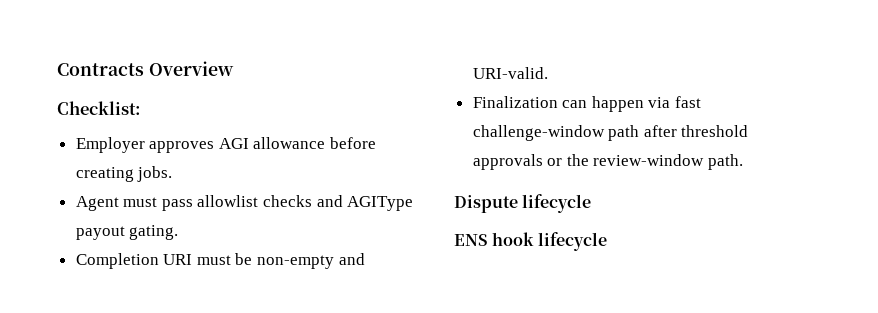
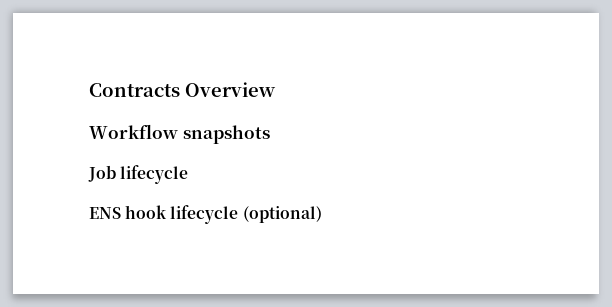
- Checklist:
- Employer approves AGI allowance before creating jobs.
- Agent must pass allowlist checks and AGIType payout gating.
- Completion URI must be non-empty and URI-valid.
- Finalization can happen via fast challenge-window path after threshold approvals or the review-window path.
- Dispute lifecycle
+ Workflow snapshots
+ Job lifecycle
- ENS hook lifecycle
+ ENS hook lifecycle (optional)

